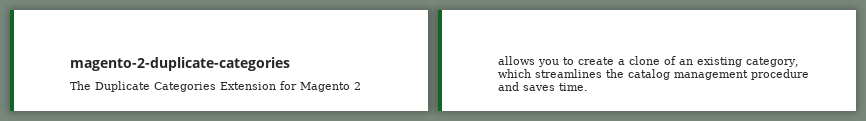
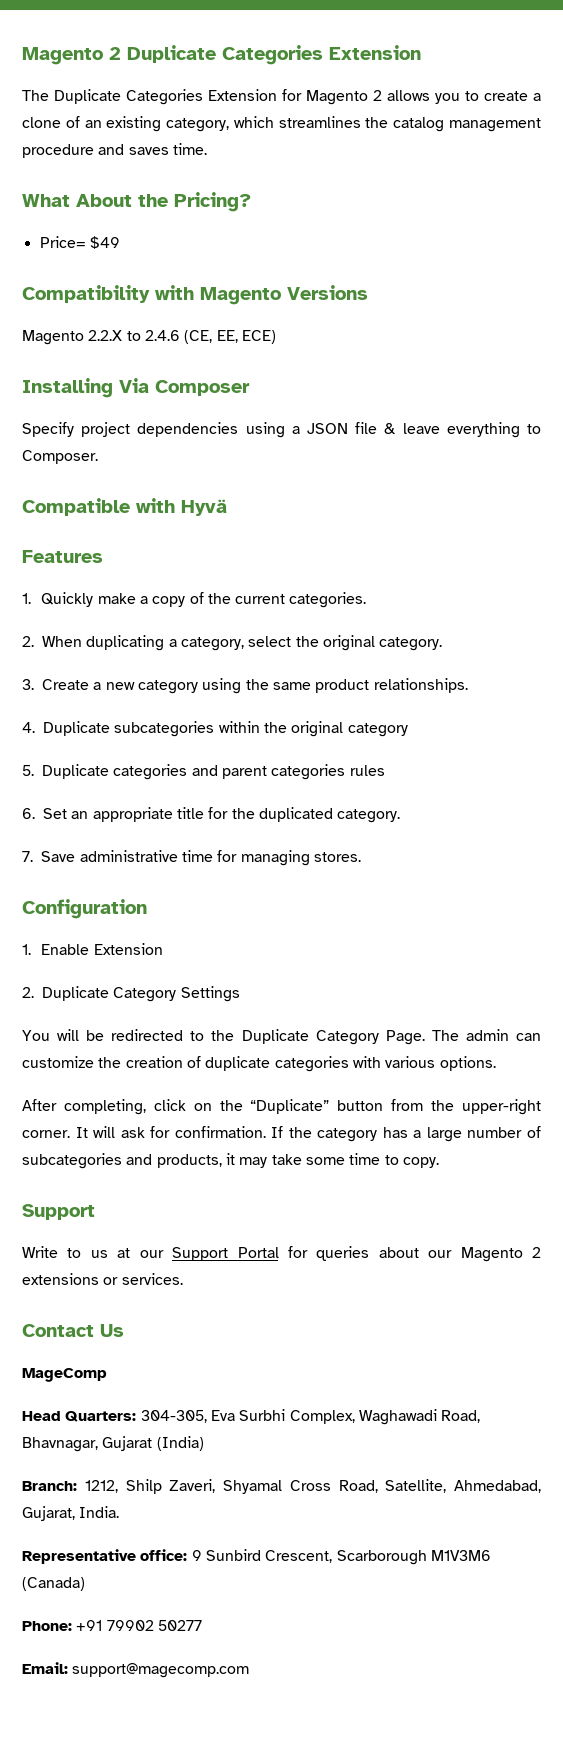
- magento-2-duplicate-categories
+ Magento 2 Duplicate Categories Extension
+ What About the Pricing?
+ Price= $49
+ Compatibility with Magento Versions
+ Magento 2.2.X to 2.4.6 (CE, EE, ECE)
+ Installing Via Composer
+ Specify project dependencies using a JSON file & leave everything to Composer.
+ Compatible with Hyvä
+ Features
+ 1. Quickly make a copy of the current categories.
+ 2. When duplicating a category, select the original category.
+ 3. Create a new category using the same product relationships.
+ 4. Duplicate subcategories within the original category
+ 5. Duplicate categories and parent categories rules
+ 6. Set an appropriate title for the duplicated category.
+ 7. Save administrative time for managing stores.
+ Configuration
+ 1. Enable Extension
+ 2. Duplicate Category Settings
+ You will be redirected to the Duplicate Category Page. The admin can customize the creation of duplicate categories with various options.
+ After completing, click on the “Duplicate” button from the upper-right corner. It will ask for confirmation. If the category has a large number of subcategories and products, it may take some time to copy.
+ Support
+ Write to us at our Support Portal for queries about our Magento 2 extensions or services.
+ Contact Us
+ MageComp
+ Head Quarters: 304-305, Eva Surbhi Complex, Waghawadi Road, Bhavnagar, Gujarat (India)
+ Branch: 1212, Shilp Zaveri, Shyamal Cross Road, Satellite, Ahmedabad, Gujarat, India.
+ Representative office: 9 Sunbird Crescent, Scarborough M1V3M6 (Canada)
+ Phone: +91 79902 50277
+ Email: support@magecomp.com

